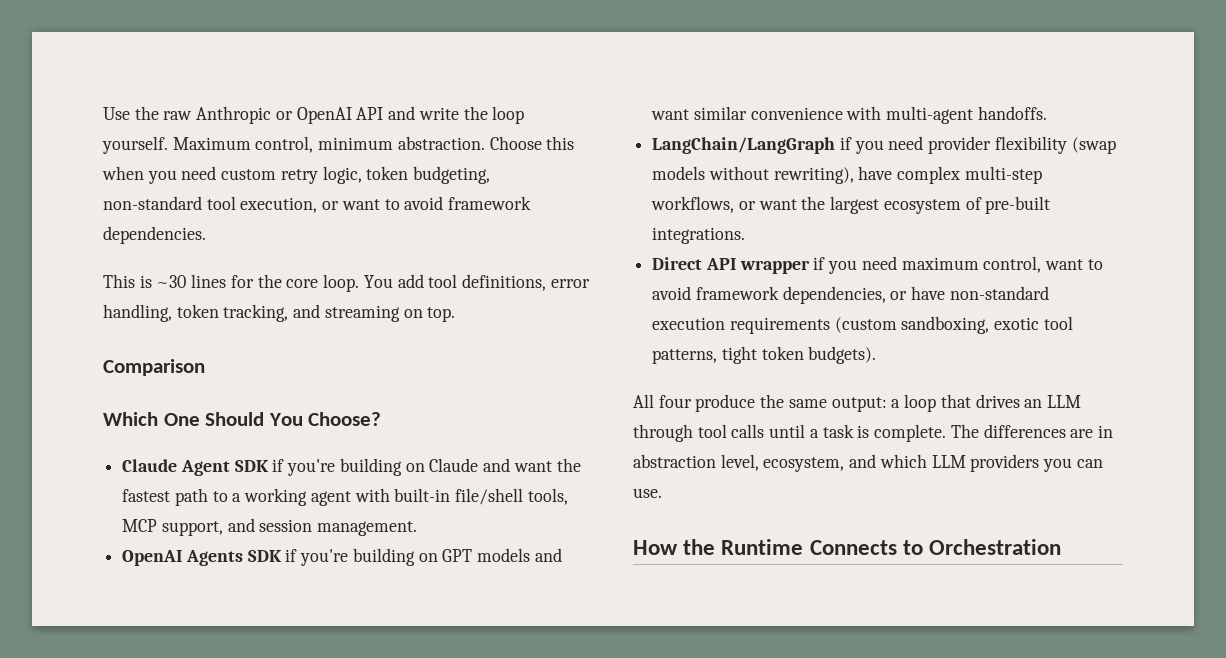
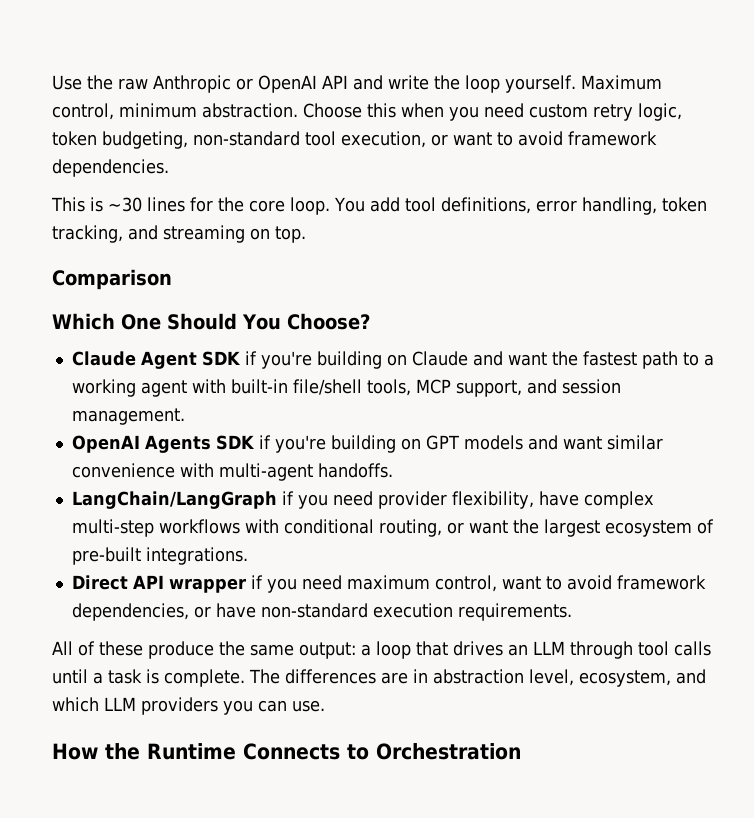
- LangChain/LangGraph if you need provider flexibility (swap models without rewriting), have complex multi-step workflows, or want the largest ecosystem of pre-built integrations.
+ LangChain/LangGraph if you need provider flexibility, have complex multi-step workflows with conditional routing, or want the largest ecosystem of pre-built integrations.
- Direct API wrapper if you need maximum control, want to avoid framework dependencies, or have non-standard execution requirements (custom sandboxing, exotic tool patterns, tight token budgets).
+ Direct API wrapper if you need maximum control, want to avoid framework dependencies, or have non-standard execution requirements.
- All four produce the same output: a loop that drives an LLM through tool calls until a task is complete.
+ All of these produce the same output: a loop that drives an LLM through tool calls until a task is complete.

